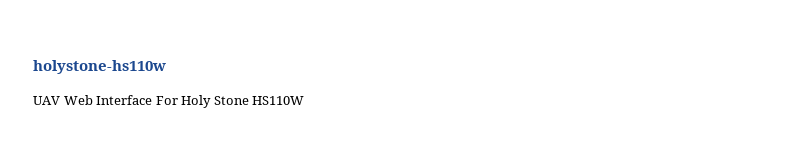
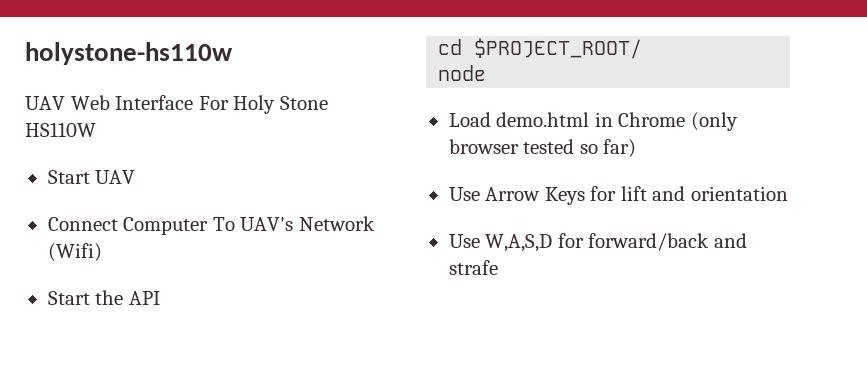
+ Start UAV
+ Connect Computer To UAV's Network (Wifi)
+ Start the API
+ cd $PROJECT_ROOT/
+ node
+ Load demo.html in Chrome (only browser tested so far)
+ Use Arrow Keys for lift and orientation
+ Use W,A,S,D for forward/back and strafe

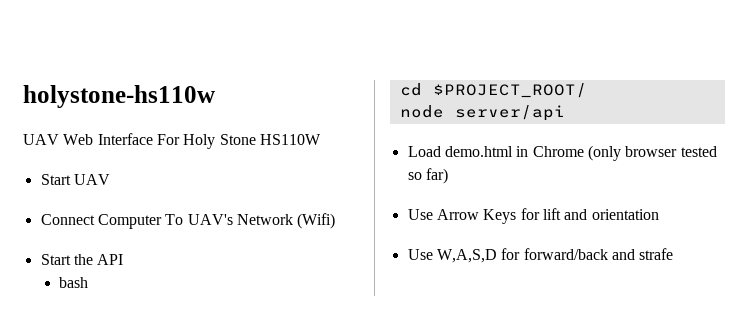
+ bash
- node
+ node server/api

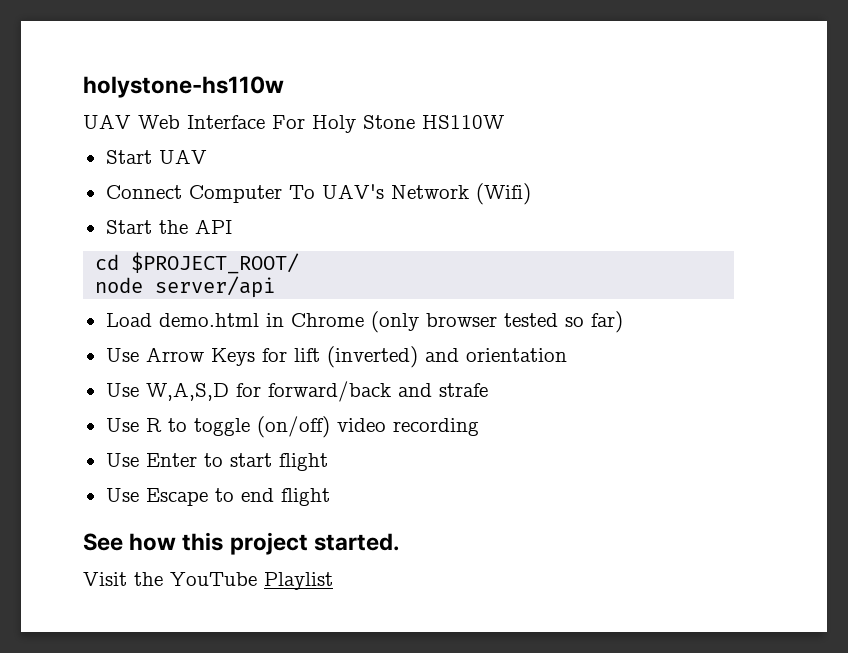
- bash
- Use Arrow Keys for lift and orientation
+ Use Arrow Keys for lift (inverted) and orientation
+ Use R to toggle (on/off) video recording
+ Use Enter to start flight
+ Use Escape to end flight
+ See how this project started.
+ Visit the YouTube Playlist

